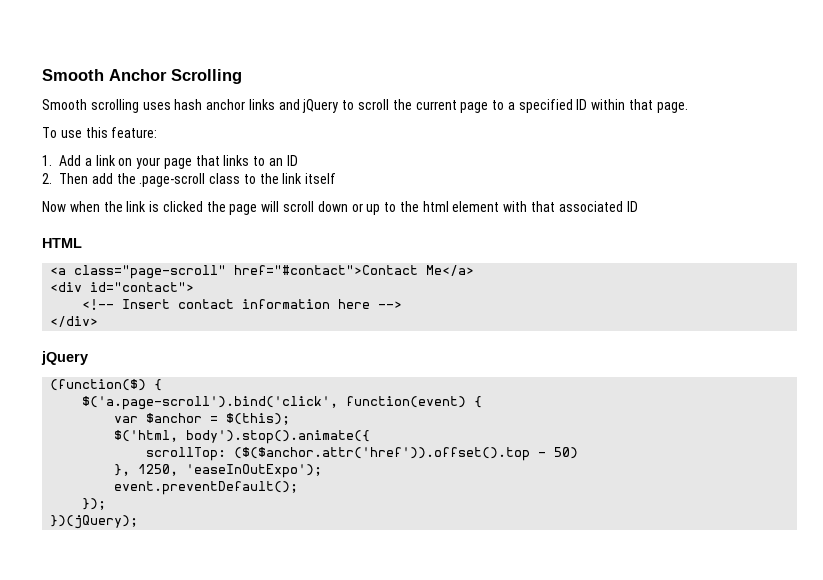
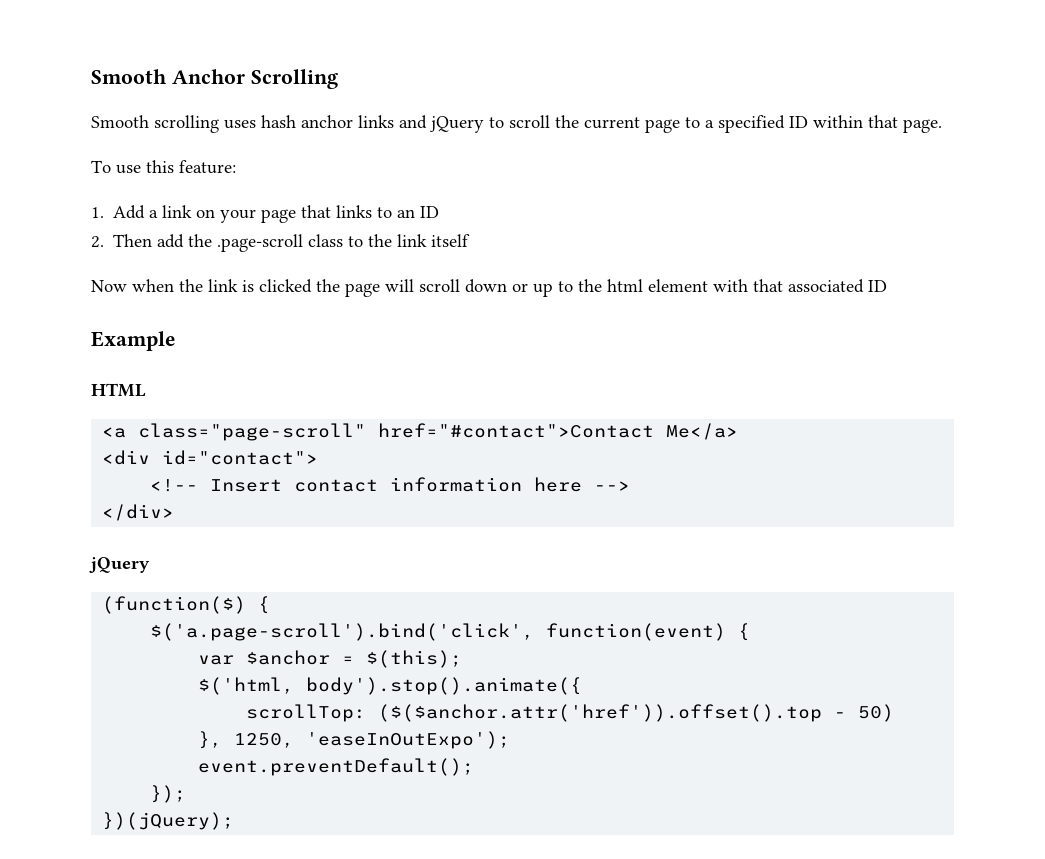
+ Example

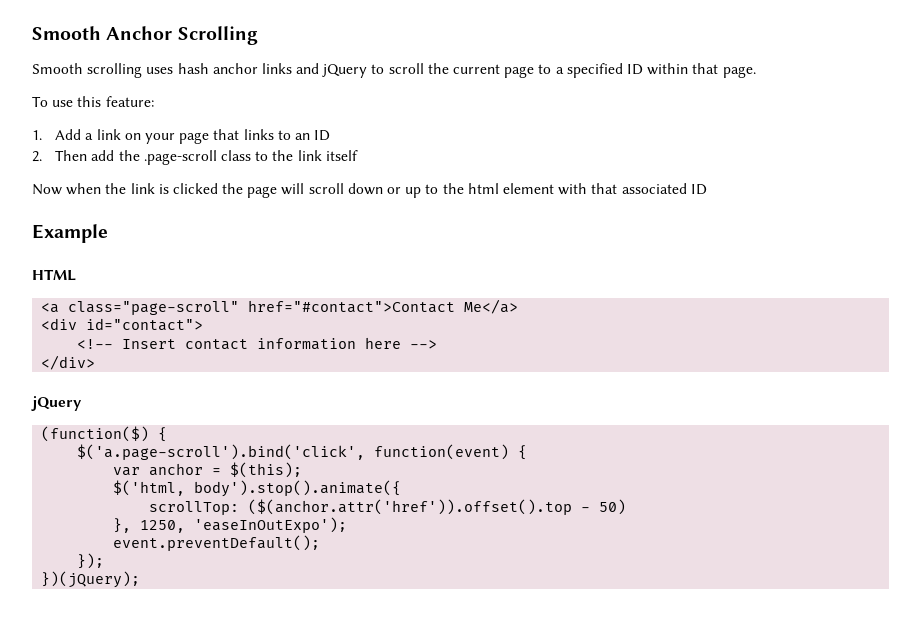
- var $anchor = $(this);
+ var anchor = $(this);
- scrollTop: ($($anchor.attr('href')).offset().top - 50)
+ scrollTop: ($(anchor.attr('href')).offset().top - 50)

